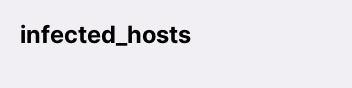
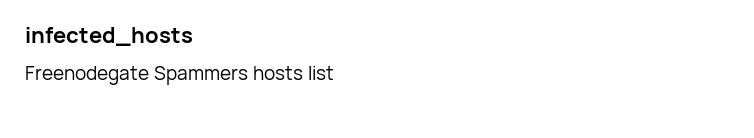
+ Freenodegate Spammers hosts list

